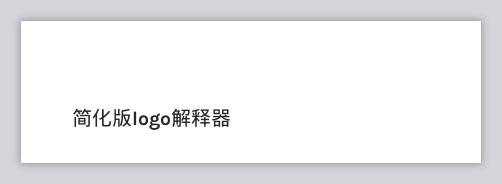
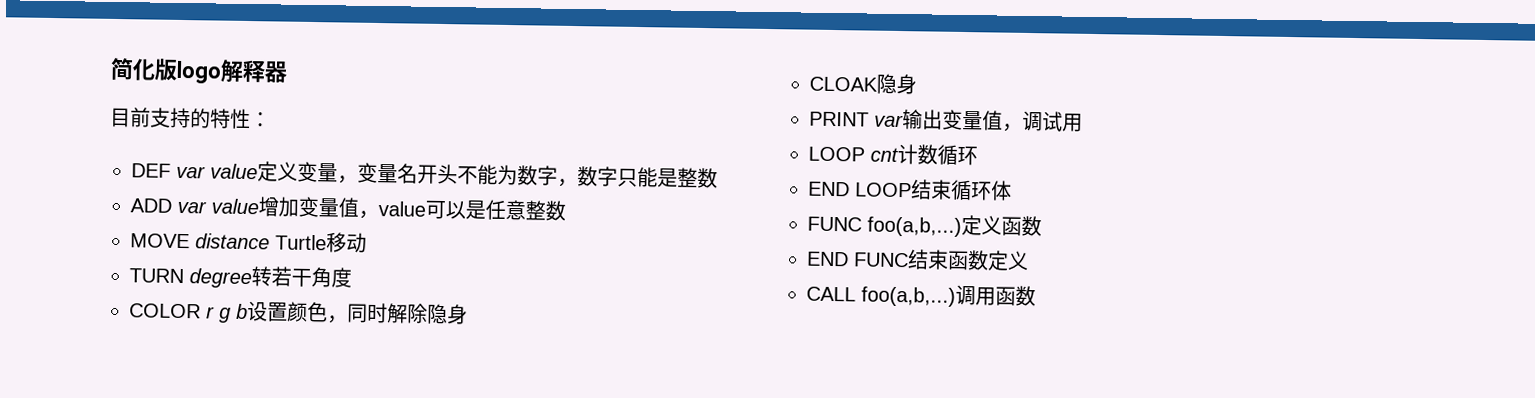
+ 目前支持的特性：
+ DEF var value定义变量，变量名开头不能为数字，数字只能是整数
+ ADD var value增加变量值，value可以是任意整数
+ MOVE distance Turtle移动
+ TURN degree转若干角度
+ COLOR r g b设置颜色，同时解除隐身
+ CLOAK隐身
+ PRINT var输出变量值，调试用
+ LOOP cnt计数循环
+ END LOOP结束循环体
+ FUNC foo(a,b,...)定义函数
+ END FUNC结束函数定义
+ CALL foo(a,b,...)调用函数

